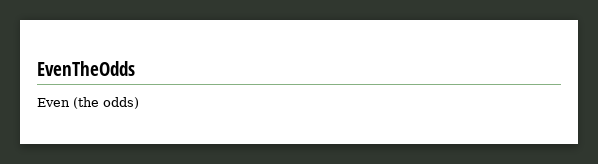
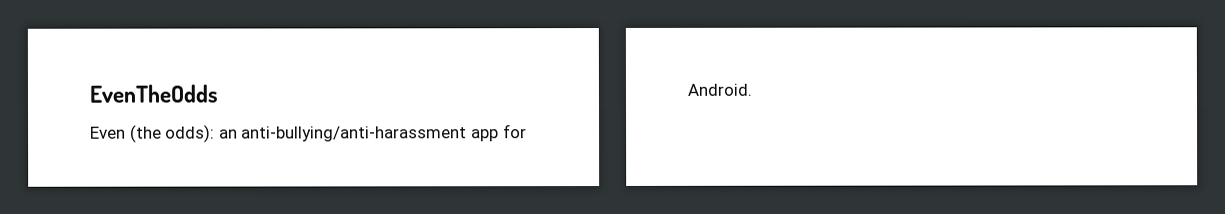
- Even (the odds)
+ Even (the odds): an anti-bullying/anti-harassment app for Android.

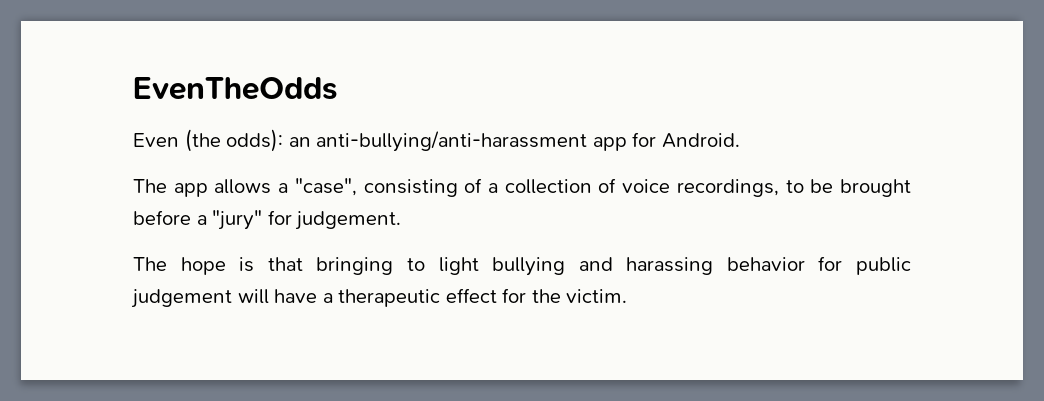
+ The app allows a "case", consisting of a collection of voice recordings, to be brought before a "jury" for judgement.
+ The hope is that bringing to light bullying and harassing behavior for public judgement will have a therapeutic effect for the victim.

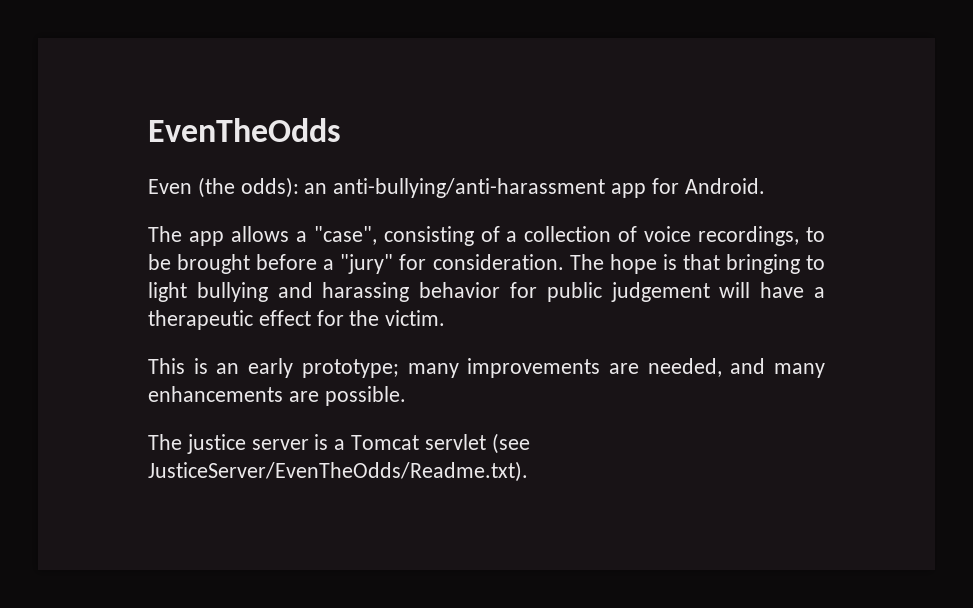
- The app allows a "case", consisting of a collection of voice recordings, to be brought before a "jury" for judgement.
- The hope is that bringing to light bullying and harassing behavior for public judgement will have a therapeutic effect for the victim.
+ The app allows a "case", consisting of a collection of voice recordings, to be brought before a "jury" for consideration. The hope is that bringing to light bullying and harassing behavior for public judgement will have a therapeutic effect for the victim.
+ This is an early prototype; many improvements are needed, and many enhancements are possible.
+ The justice server is a Tomcat servlet (see JusticeServer/EvenTheOdds/Readme.txt).

